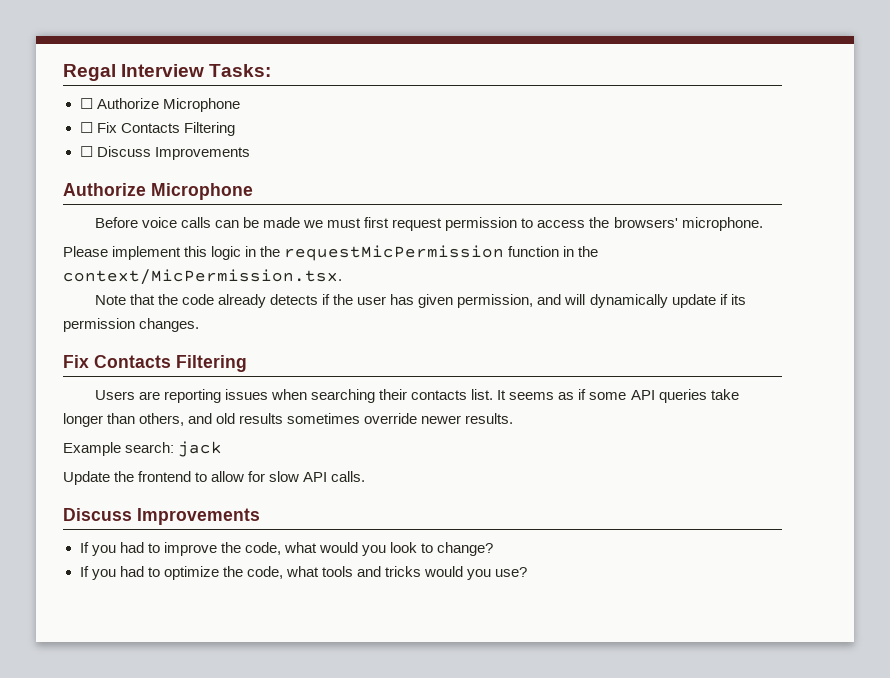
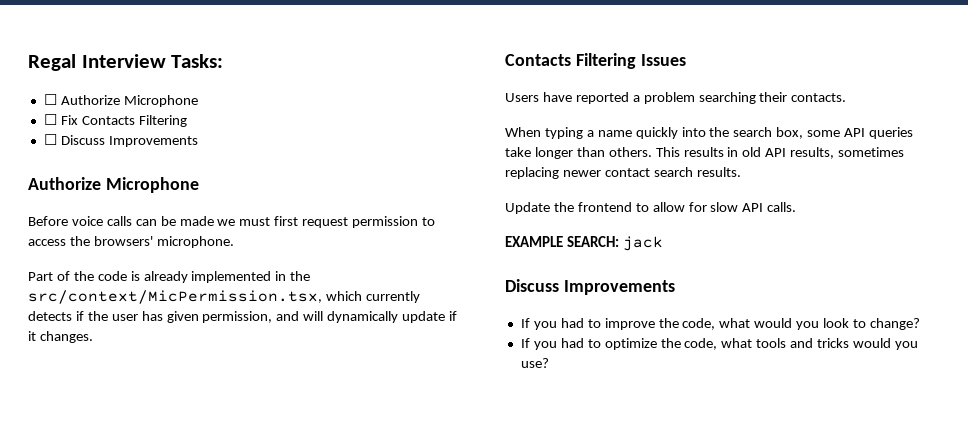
- Please implement this logic in the requestMicPermission function in the context/MicPermission.tsx.
- Note that the code already detects if the user has given permission, and will dynamically update if its permission changes.
- Fix Contacts Filtering
+ Part of the code is already implemented in the src/context/MicPermission.tsx, which currently detects if the user has given permission, and will dynamically update if it changes.
+ Contacts Filtering Issues
- Users are reporting issues when searching their contacts list. It seems as if some API queries take longer than others, and old results sometimes override newer results.
- Example search: jack
+ Users have reported a problem searching their contacts.
+ When typing a name quickly into the search box, some API queries take longer than others. This results in old API results, sometimes replacing newer contact search results.
+ EXAMPLE SEARCH: jack

